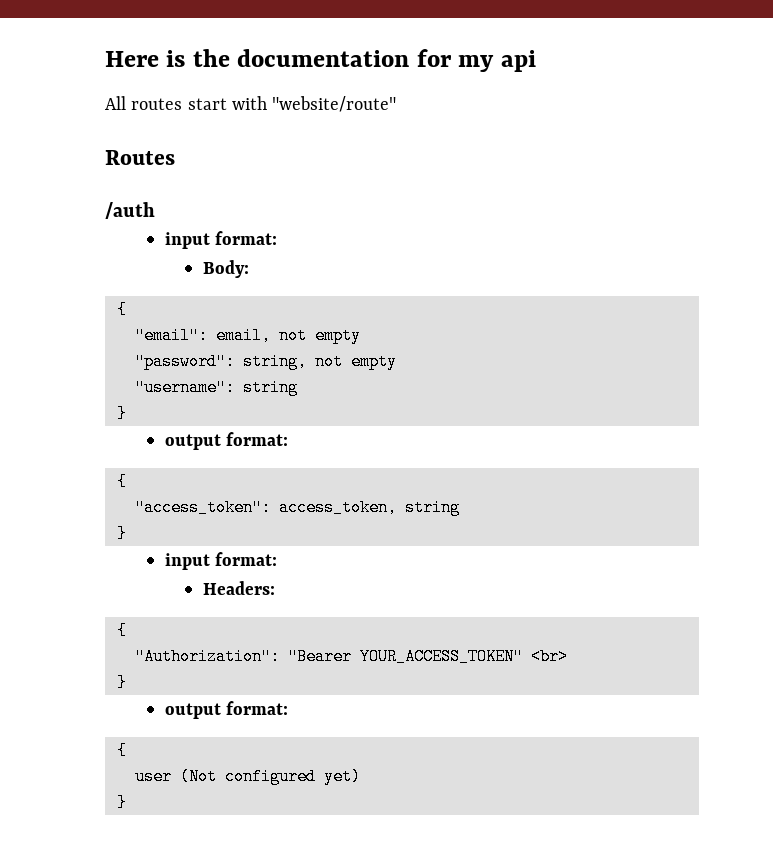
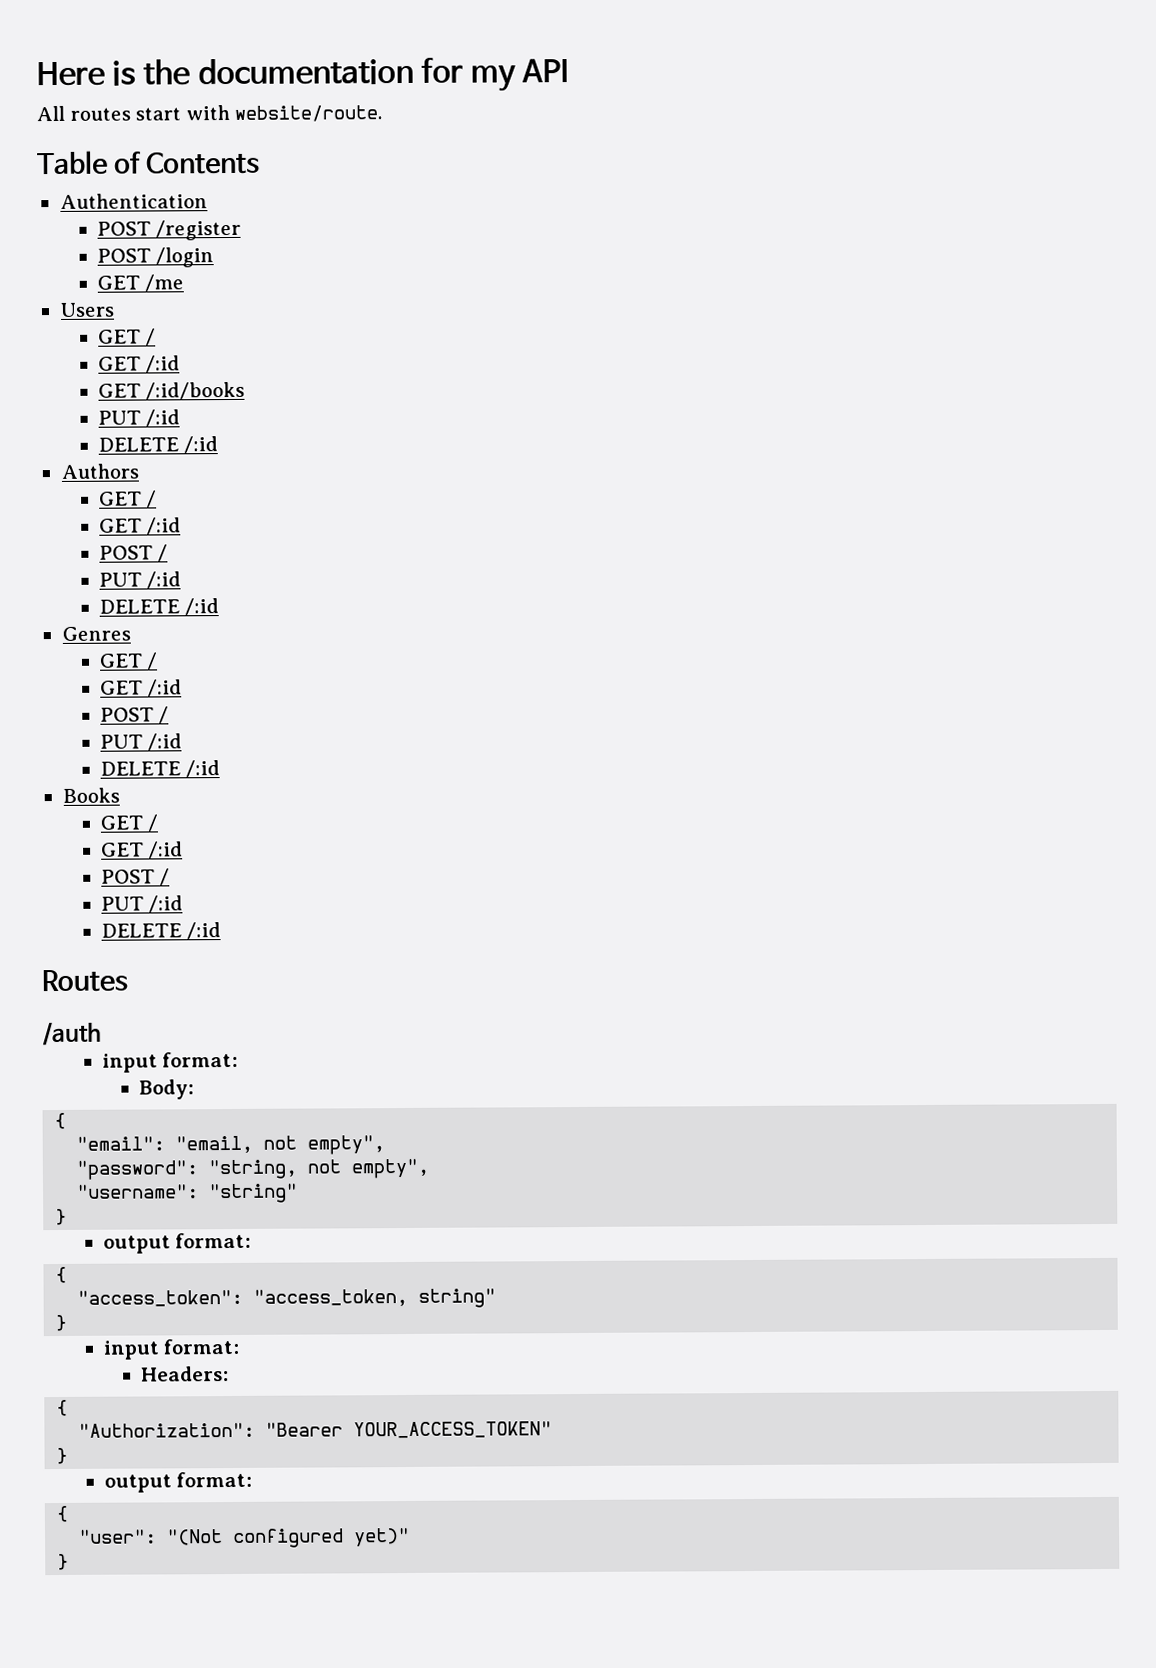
- Here is the documentation for my api
+ Here is the documentation for my API
- All routes start with "website/route"
+ All routes start with website/route.
+ Table of Contents
+ Authentication
+ POST /register
+ POST /login
+ GET /me
+ Users
+ GET /
+ GET /:id
+ GET /:id/books
+ PUT /:id
+ DELETE /:id
+ Authors
+ GET /
+ GET /:id
+ POST /
+ PUT /:id
+ DELETE /:id
+ Genres
+ GET /
+ GET /:id
+ POST /
+ PUT /:id
+ DELETE /:id
+ Books
+ GET /
+ GET /:id
+ POST /
+ PUT /:id
+ DELETE /:id
- "email": email, not empty
- "password": string, not empty
+ "email": "email, not empty",
+ "password": "string, not empty",
- "username": string
+ "username": "string"
- "access_token": access_token, string
+ "access_token": "access_token, string"
- "Authorization": "Bearer YOUR_ACCESS_TOKEN" <br>
+ "Authorization": "Bearer YOUR_ACCESS_TOKEN"
  }
  output format:
  {
- user (Not configured yet)
+ "user": "(Not configured yet)"

